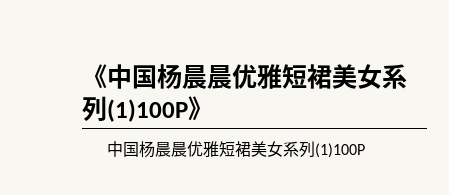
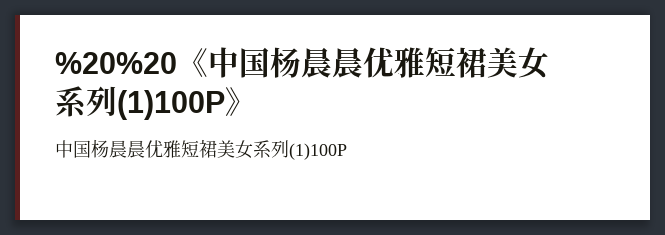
- 《中国杨晨晨优雅短裙美女系列(1)100P》
+ %20%20《中国杨晨晨优雅短裙美女系列(1)100P》

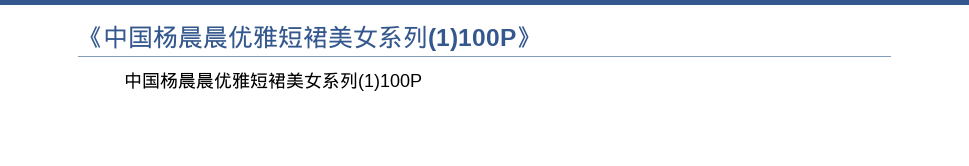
- %20%20《中国杨晨晨优雅短裙美女系列(1)100P》
+ 《中国杨晨晨优雅短裙美女系列(1)100P》

